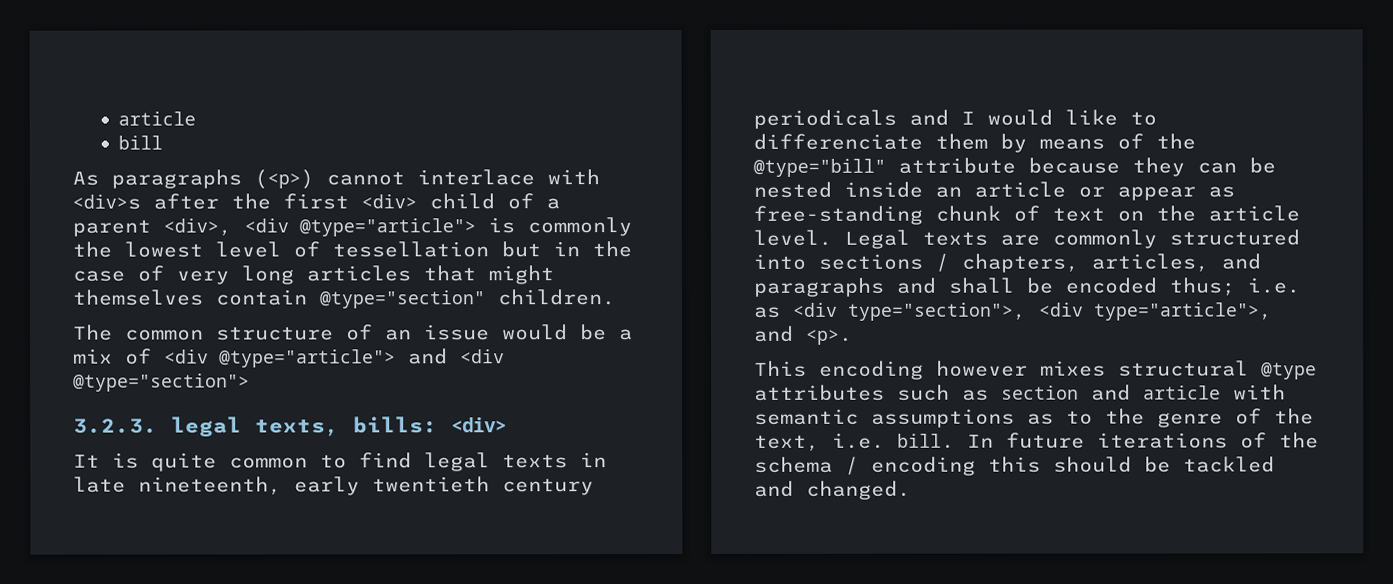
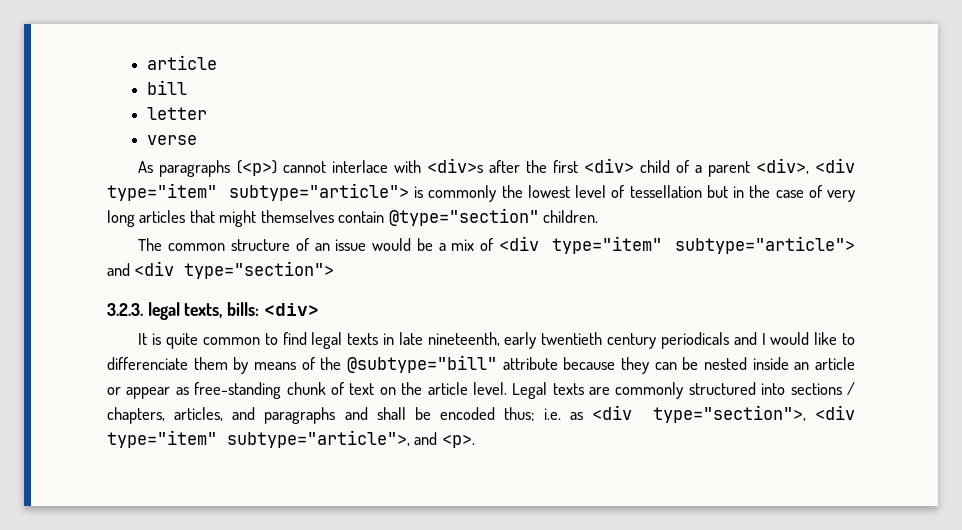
+ letter
+ verse
- As paragraphs (<p>) cannot interlace with <div>s after the first <div> child of a parent <div>, <div @type="article"> is commonly the lowest level of tessellation but in the case of very long articles that might themselves contain @type="section" children.
+ As paragraphs (<p>) cannot interlace with <div>s after the first <div> child of a parent <div>, <div type="item" subtype="article"> is commonly the lowest level of tessellation but in the case of very long articles that might themselves contain @type="section" children.
- The common structure of an issue would be a mix of <div @type="article"> and <div @type="section">
+ The common structure of an issue would be a mix of <div type="item" subtype="article"> and <div type="section">
- It is quite common to find legal texts in late nineteenth, early twentieth century periodicals and I would like to differenciate them by means of the @type="bill" attribute because they can be nested inside an article or appear as free-standing chunk of text on the article level.
+ It is quite common to find legal texts in late nineteenth, early twentieth century periodicals and I would like to differenciate them by means of the @subtype="bill" attribute because they can be nested inside an article or appear as free-standing chunk of text on the article level.
- Legal texts are commonly structured into sections / chapters, articles, and paragraphs and shall be encoded thus; i.e. as <div type="section">, <div type="article">, and <p>.
+ Legal texts are commonly structured into sections / chapters, articles, and paragraphs and shall be encoded thus; i.e. as <div type="section">, <div type="item" subtype="article">, and <p>.
- This encoding however mixes structural @type attributes such as section and article with semantic assumptions as to the genre of the text, i.e. bill. In future iterations of the schema / encoding this should be tackled and changed.

